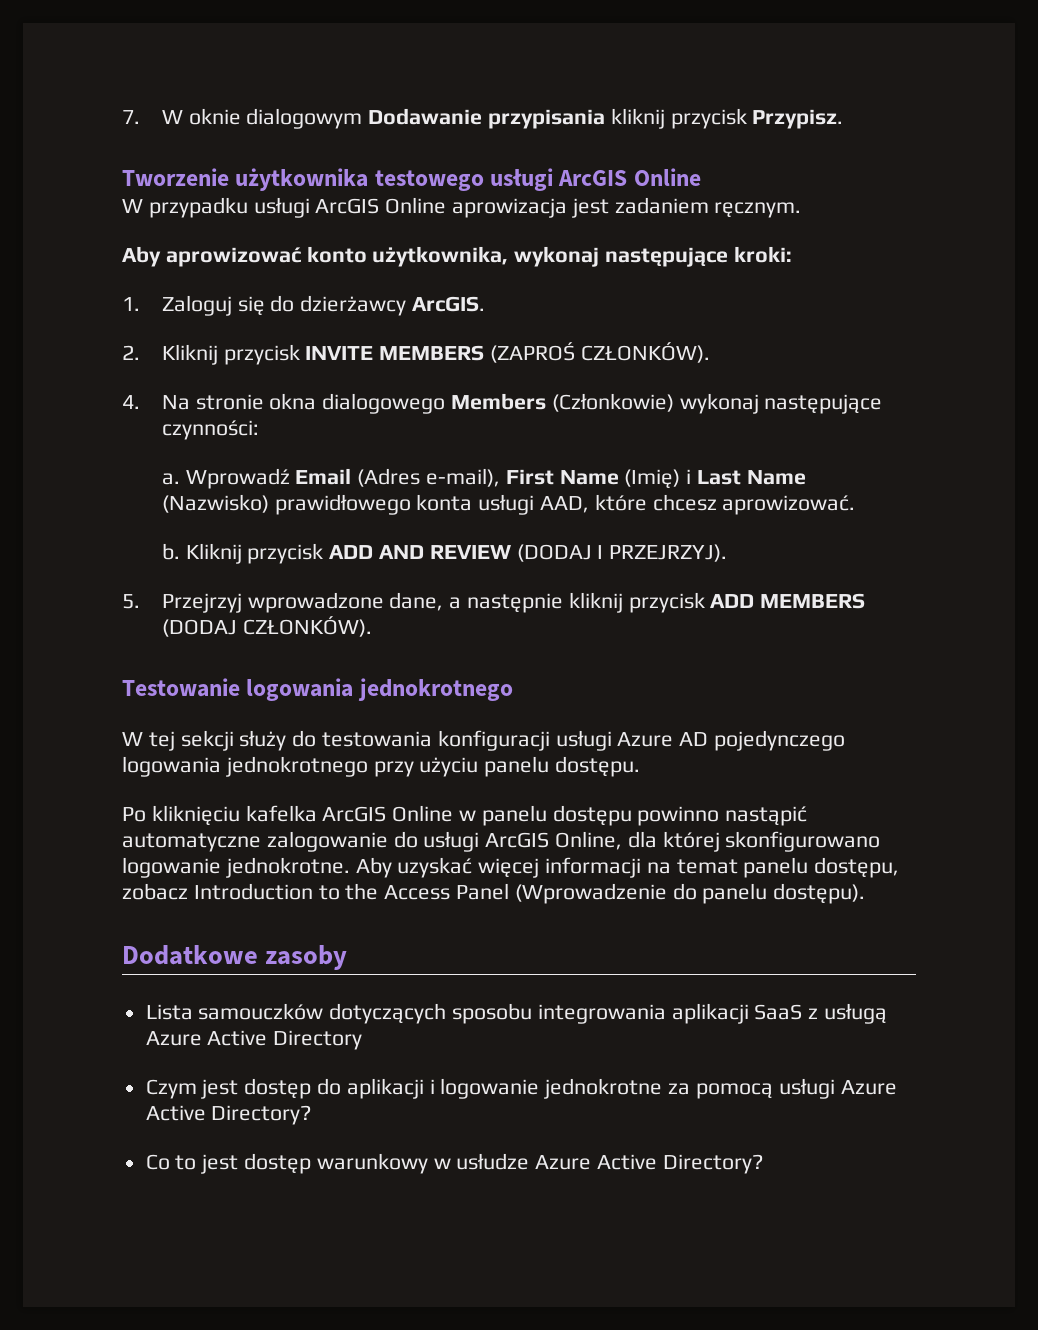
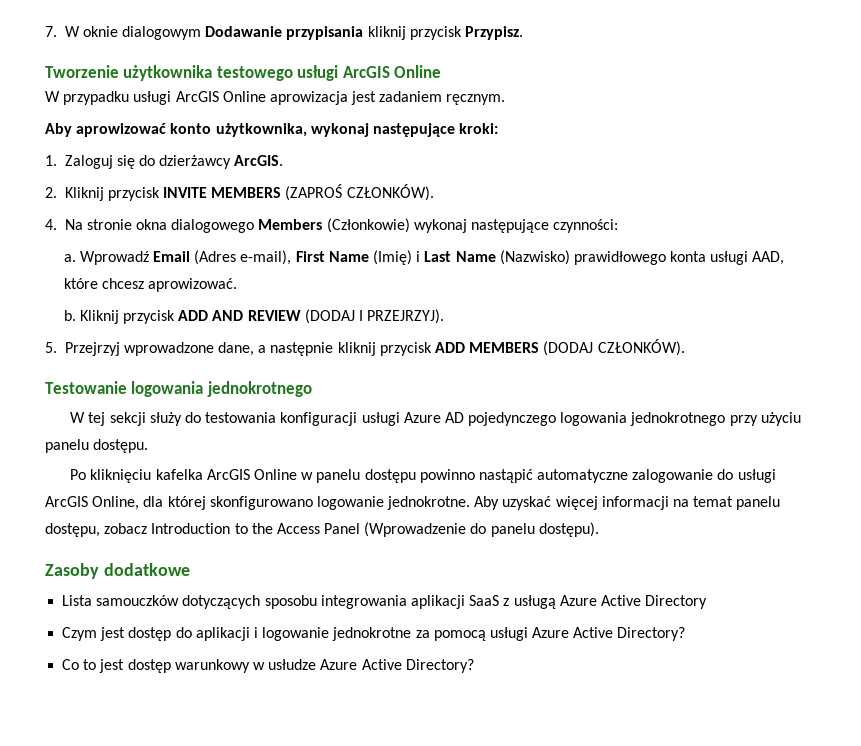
- Dodatkowe zasoby
+ Zasoby dodatkowe

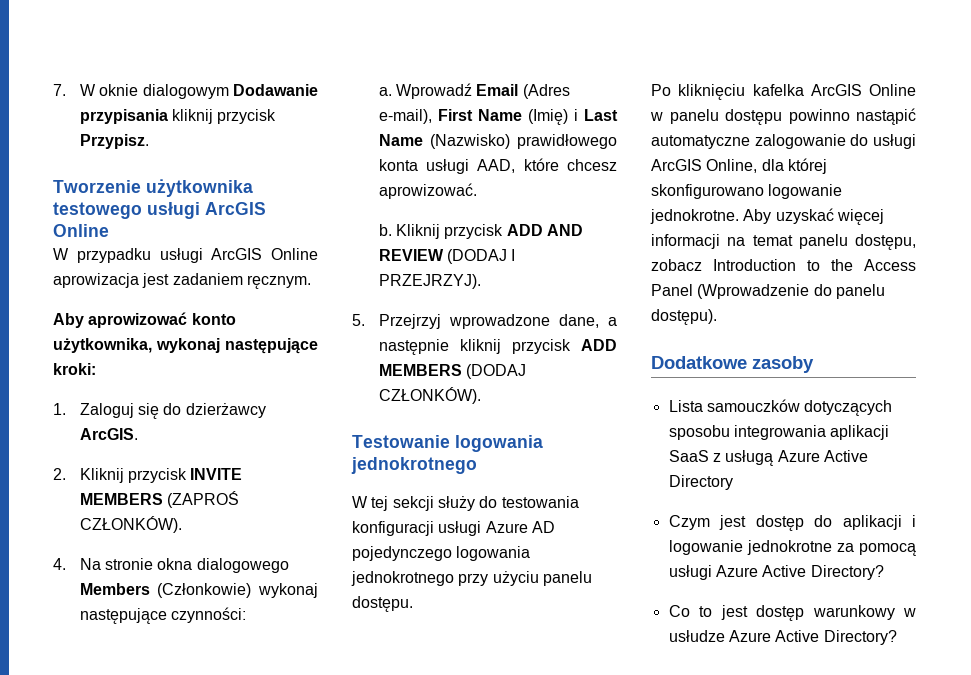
- Zasoby dodatkowe
+ Dodatkowe zasoby

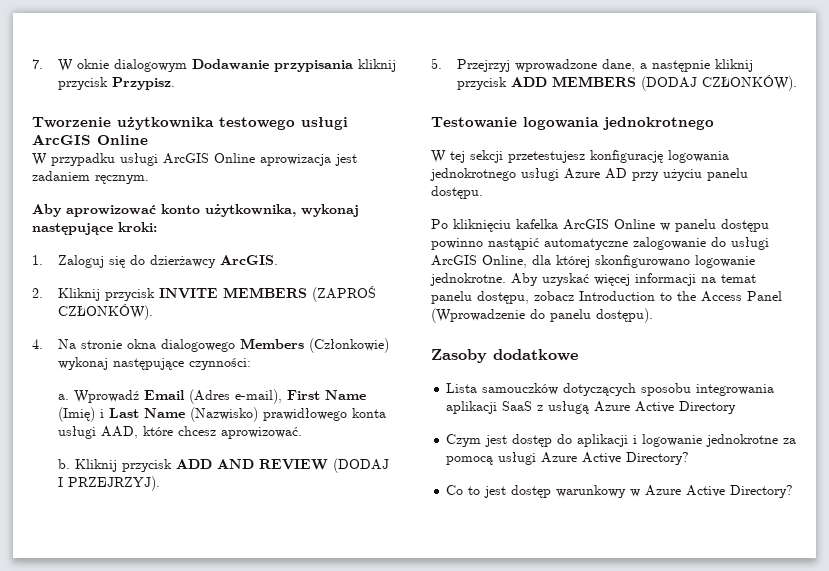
- W tej sekcji służy do testowania konfiguracji usługi Azure AD pojedynczego logowania jednokrotnego przy użyciu panelu dostępu.
+ W tej sekcji przetestujesz konfigurację logowania jednokrotnego usługi Azure AD przy użyciu panelu dostępu.
- Dodatkowe zasoby
+ Zasoby dodatkowe
- Co to jest dostęp warunkowy w usłudze Azure Active Directory?
+ Co to jest dostęp warunkowy w Azure Active Directory?

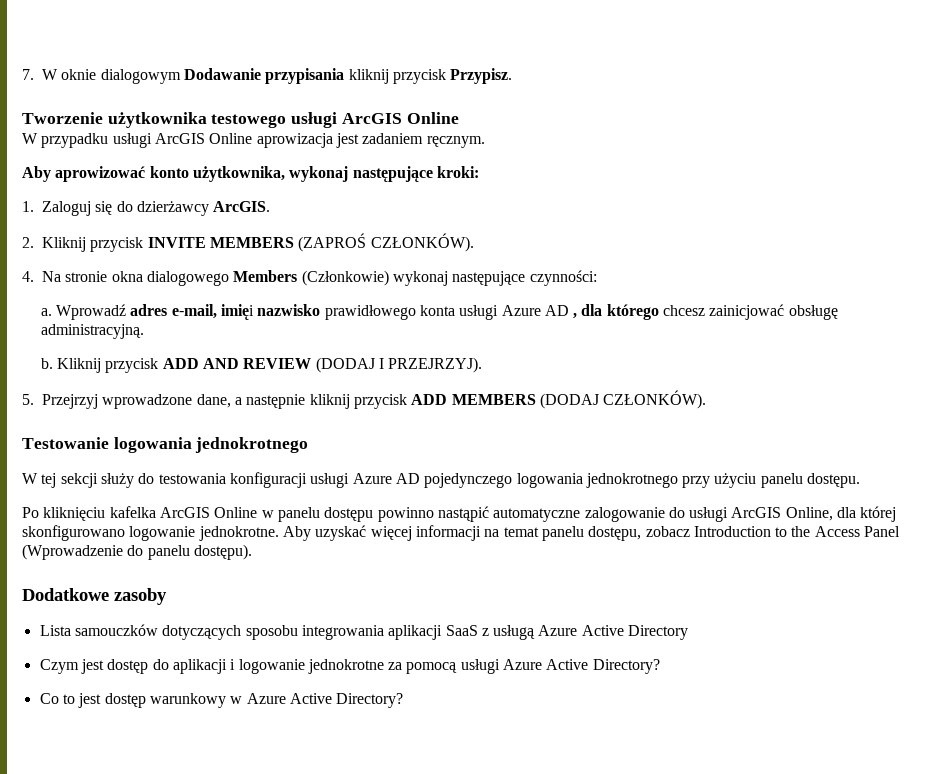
- Wprowadź Email (Adres e-mail), First Name (Imię) i Last Name (Nazwisko) prawidłowego konta usługi AAD, które chcesz aprowizować.
+ Wprowadź adres e-mail, imięi nazwisko prawidłowego konta usługi Azure AD , dla którego chcesz zainicjować obsługę administracyjną.
- W tej sekcji przetestujesz konfigurację logowania jednokrotnego usługi Azure AD przy użyciu panelu dostępu.
+ W tej sekcji służy do testowania konfiguracji usługi Azure AD pojedynczego logowania jednokrotnego przy użyciu panelu dostępu.
- Zasoby dodatkowe
+ Dodatkowe zasoby

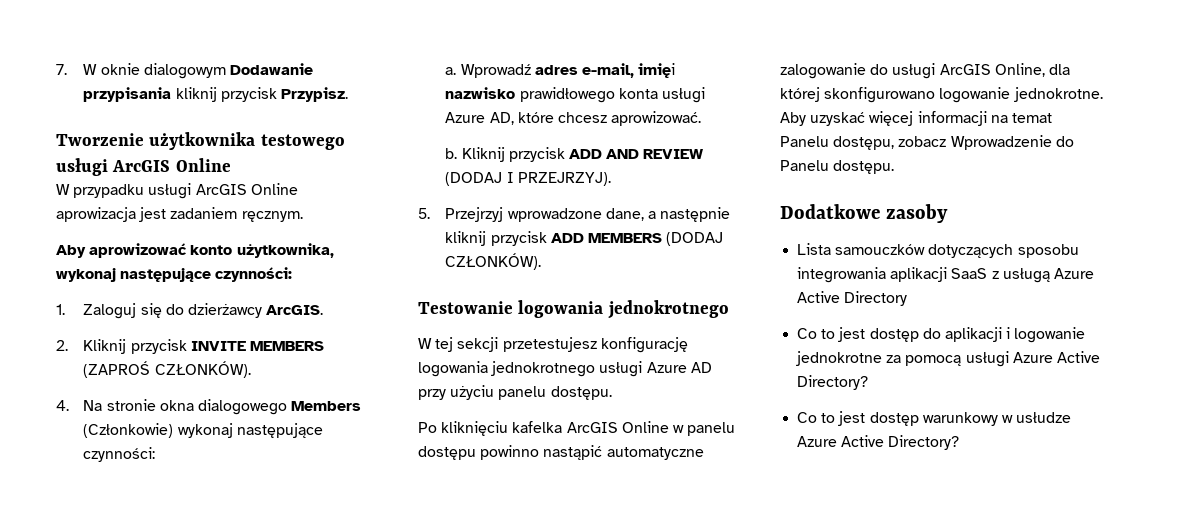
- Aby aprowizować konto użytkownika, wykonaj następujące kroki:
+ Aby aprowizować konto użytkownika, wykonaj następujące czynności:
- Wprowadź adres e-mail, imięi nazwisko prawidłowego konta usługi Azure AD , dla którego chcesz zainicjować obsługę administracyjną.
+ Wprowadź adres e-mail, imięi nazwisko prawidłowego konta usługi Azure AD, które chcesz aprowizować.
- W tej sekcji służy do testowania konfiguracji usługi Azure AD pojedynczego logowania jednokrotnego przy użyciu panelu dostępu.
+ W tej sekcji przetestujesz konfigurację logowania jednokrotnego usługi Azure AD przy użyciu panelu dostępu.
- Aby uzyskać więcej informacji na temat panelu dostępu, zobacz Introduction to the Access Panel (Wprowadzenie do panelu dostępu).
+ Aby uzyskać więcej informacji na temat Panelu dostępu, zobacz Wprowadzenie do Panelu dostępu.
- Czym jest dostęp do aplikacji i logowanie jednokrotne za pomocą usługi Azure Active Directory?
+ Co to jest dostęp do aplikacji i logowanie jednokrotne za pomocą usługi Azure Active Directory?
- Co to jest dostęp warunkowy w Azure Active Directory?
+ Co to jest dostęp warunkowy w usłudze Azure Active Directory?

